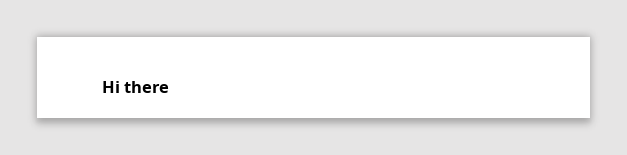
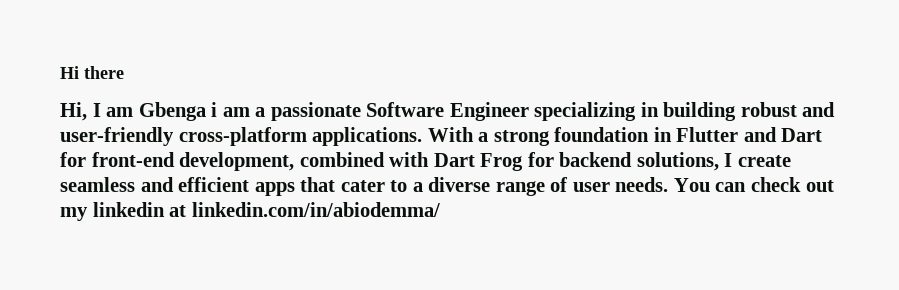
+ Hi, I am Gbenga i am a passionate Software Engineer specializing in building robust and user-friendly cross-platform applications. With a strong foundation in Flutter and Dart for front-end development, combined with Dart Frog for backend solutions, I create seamless and efficient apps that cater to a diverse range of user needs. You can check out my linkedin at linkedin.com/in/abiodemma/

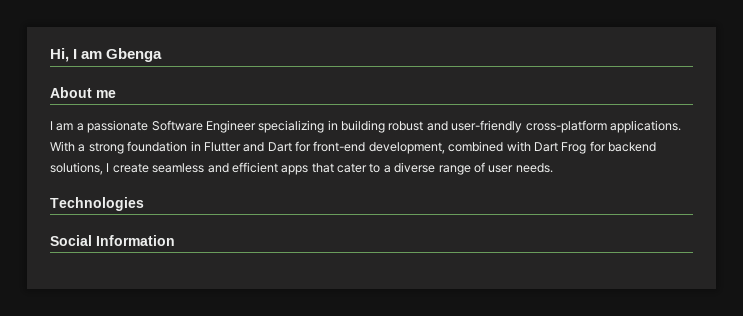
- Hi there
- Hi, I am Gbenga i am a passionate Software Engineer specializing in building robust and user-friendly cross-platform applications.
+ Hi, I am Gbenga
+ About me
+ I am a passionate Software Engineer specializing in building robust and user-friendly cross-platform applications.
- With a strong foundation in Flutter and Dart for front-end development, combined with Dart Frog for backend solutions, I create seamless and efficient apps that cater to a diverse range of user needs. You can check out my linkedin at linkedin.com/in/abiodemma/
+ With a strong foundation in Flutter and Dart for front-end development, combined with Dart Frog for backend solutions, I create seamless and efficient apps that cater to a diverse range of user needs.
+ Technologies
+ Social Information

